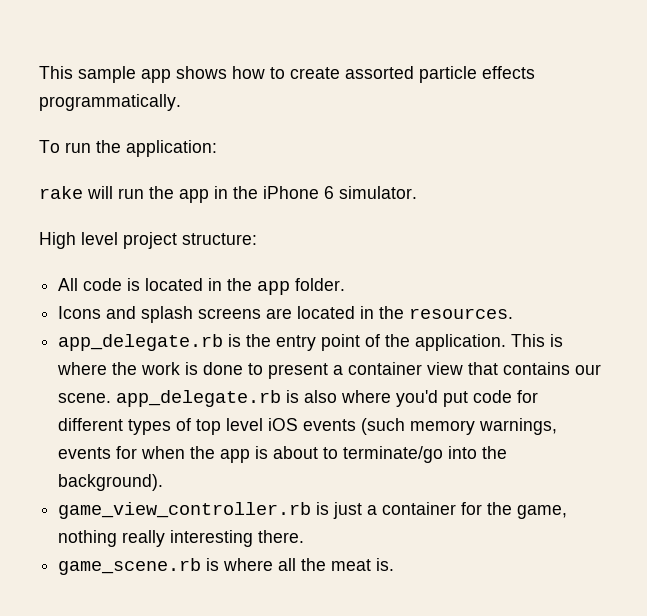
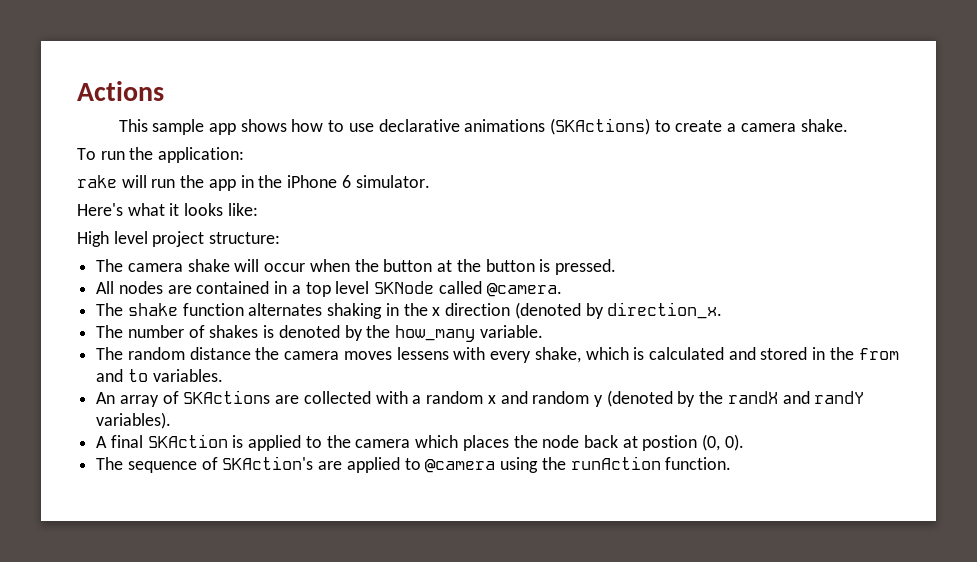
+ Actions
- This sample app shows how to create assorted particle effects programmatically.
+ This sample app shows how to use declarative animations (SKActions) to create a camera shake.
+ Here's what it looks like:
- All code is located in the app folder.
- Icons and splash screens are located in the resources.
- app_delegate.rb is the entry point of the application. This is where the work is done to present a container view that contains our scene. app_delegate.rb is also where you'd put code for different types of top level iOS events (such memory warnings, events for when the app is about to terminate/go into the background).
- game_view_controller.rb is just a container for the game, nothing really interesting there.
- game_scene.rb is where all the meat is.
+ The camera shake will occur when the button at the button is pressed.
+ All nodes are contained in a top level SKNode called @camera.
+ The shake function alternates shaking in the x direction (denoted by direction_x.
+ The number of shakes is denoted by the how_many variable.
+ The random distance the camera moves lessens with every shake, which is calculated and stored in the from and to variables.
+ An array of SKActions are collected with a random x and random y (denoted by the randX and randY variables).
+ A final SKAction is applied to the camera which places the node back at postion (0, 0).
+ The sequence of SKAction's are applied to @camera using the runAction function.

